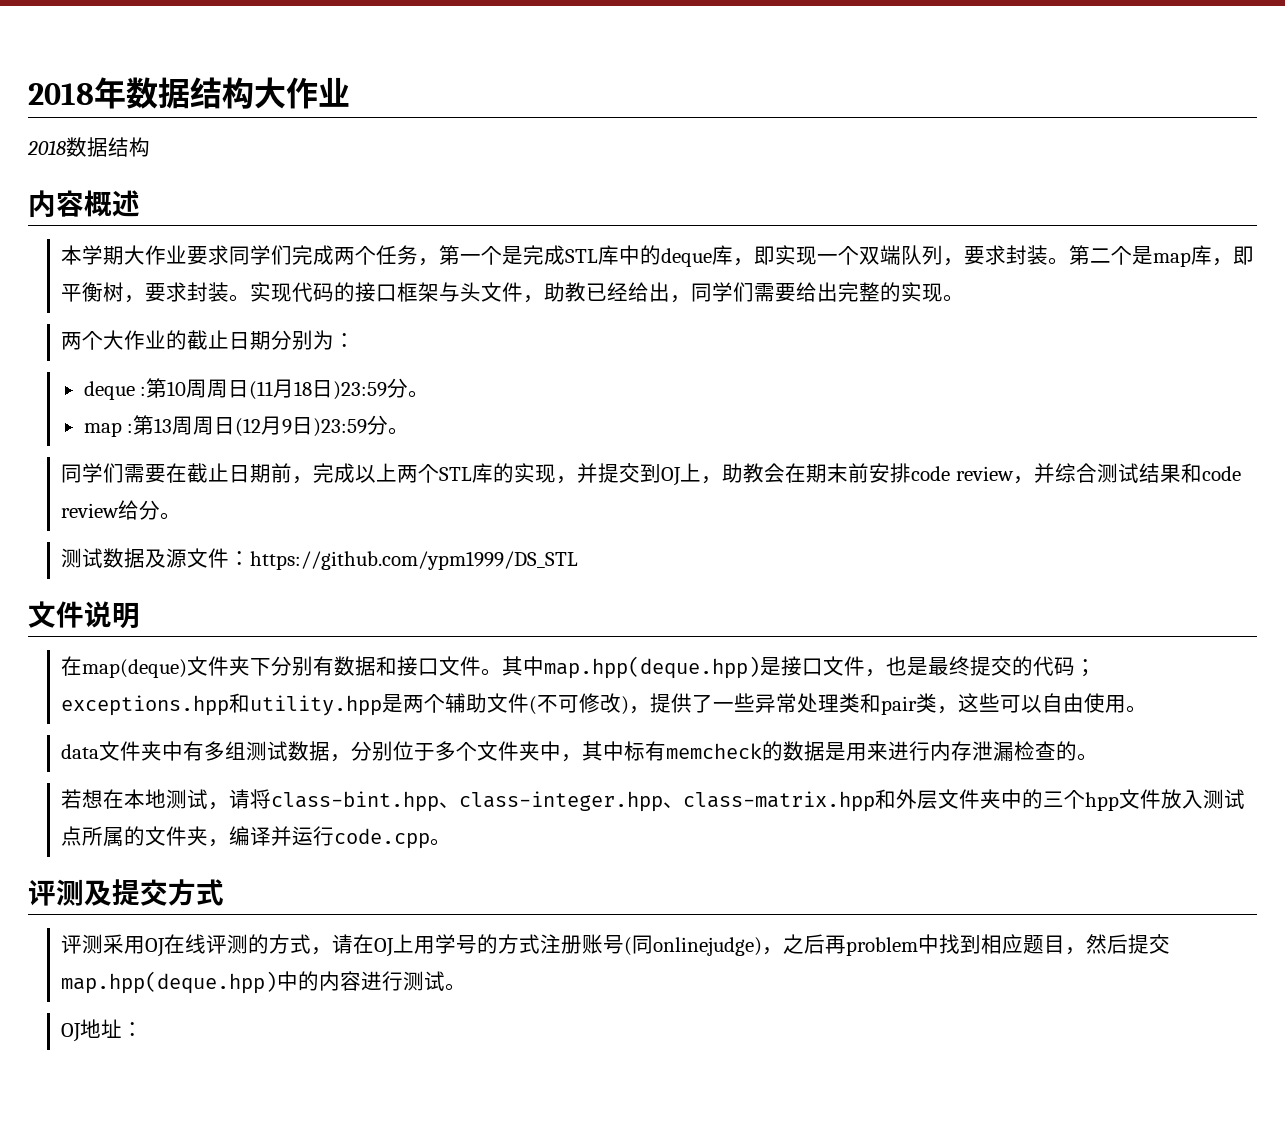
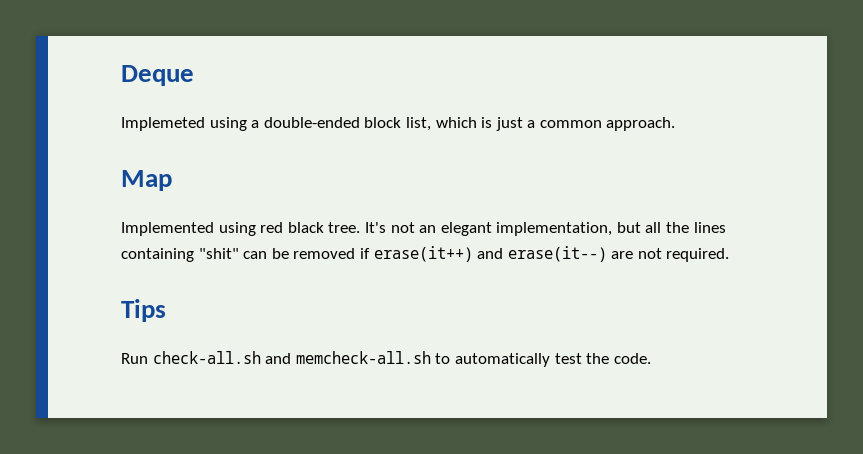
- 2018年数据结构大作业
- 2018数据结构
- 内容概述
- 本学期⼤作业要求同学们完成两个任务，第⼀个是完成STL库中的deque库，即实现⼀个双端队列，要求封装。第⼆个是map库，即平衡树，要求封装。实现代码的接⼝框架与头⽂件，助教已经给出，同学们需要给出完整的实现。
- 两个大作业的截止日期分别为：
- deque :第10周周日(11月18日)23:59分。
- map :第13周周日(12月9日)23:59分。
- 同学们需要在截⽌⽇期前，完成以上两个STL库的实现，并提交到OJ上，助教会在期末前安排code review，并综合测试结果和code review给分。
- 测试数据及源文件：https://github.com/ypm1999/DS_STL
- 文件说明
- 在map(deque)文件夹下分别有数据和接口文件。其中map.hpp(deque.hpp)是接口文件，也是最终提交的代码；exceptions.hpp和utility.hpp是两个辅助文件(不可修改)，提供了一些异常处理类和pair类，这些可以自由使用。
- data文件夹中有多组测试数据，分别位于多个文件夹中，其中标有memcheck的数据是用来进行内存泄漏检查的。
- 若想在本地测试，请将class-bint.hpp、class-integer.hpp、class-matrix.hpp和外层文件夹中的三个hpp文件放入测试点所属的文件夹，编译并运行code.cpp。
- 评测及提交方式
- 评测采用OJ在线评测的方式，请在OJ上用学号的方式注册账号(同onlinejudge)，之后再problem中找到相应题目，然后提交map.hpp(deque.hpp)中的内容进行测试。
- OJ地址：
+ Deque
+ Implemeted using a double-ended block list, which is just a common approach.
+ Map
+ Implemented using red black tree. It's not an elegant implementation, but all the lines containing "shit" can be removed if erase(it++) and erase(it--) are not required.
+ Tips
+ Run check-all.sh and memcheck-all.sh to automatically test the code.

